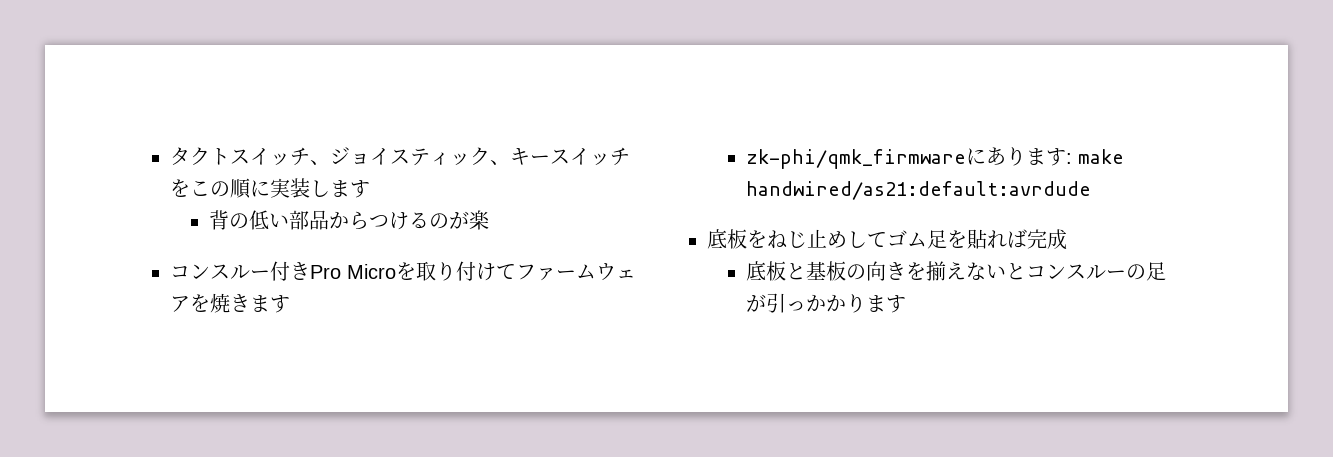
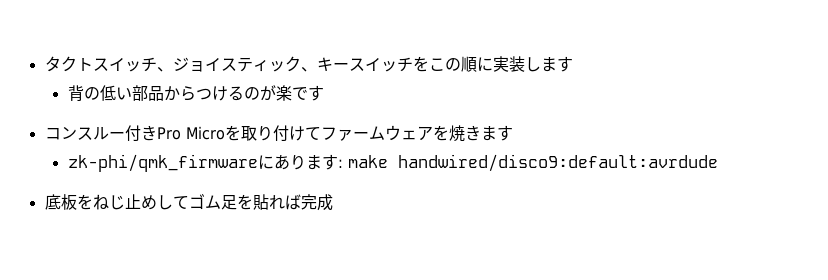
- 背の低い部品からつけるのが楽
+ 背の低い部品からつけるのが楽です
- zk-phi/qmk_firmwareにあります: make handwired/as21:default:avrdude
+ zk-phi/qmk_firmwareにあります: make handwired/disco9:default:avrdude
- 底板と基板の向きを揃えないとコンスルーの足が引っかかります

